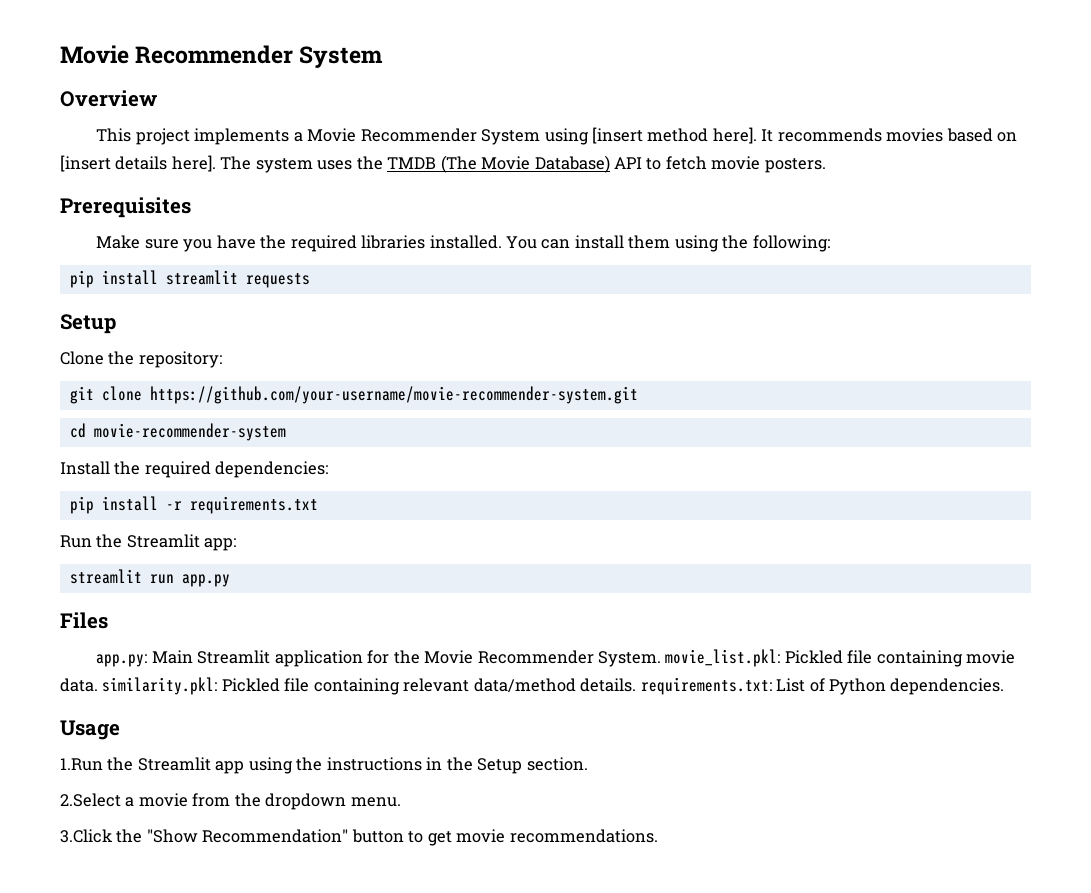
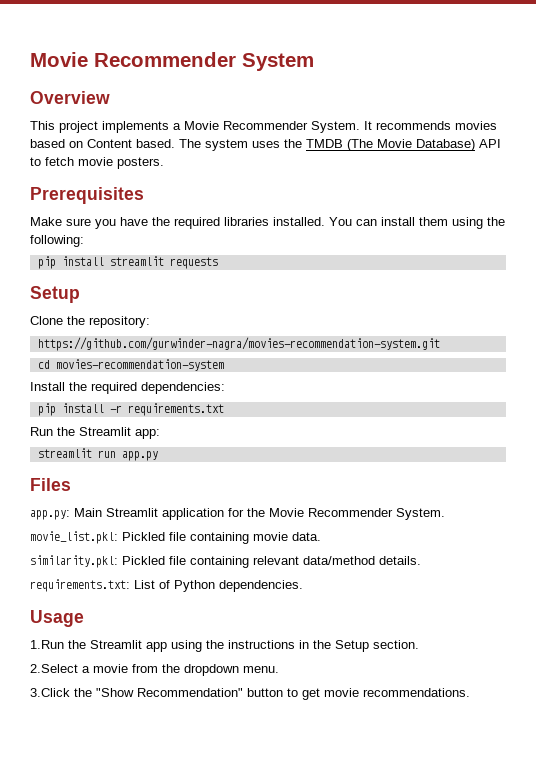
- This project implements a Movie Recommender System using [insert method here].
+ This project implements a Movie Recommender System.
- It recommends movies based on [insert details here].
+ It recommends movies based on Content based.
- git clone https://github.com/your-username/movie-recommender-system.git
+ https://github.com/gurwinder-nagra/movies-recommendation-system.git
- cd movie-recommender-system
+ cd movies-recommendation-system
- app.py: Main Streamlit application for the Movie Recommender System. movie_list.pkl: Pickled file containing movie data. similarity.pkl: Pickled file containing relevant data/method details. requirements.txt: List of Python dependencies.
+ app.py: Main Streamlit application for the Movie Recommender System.
+ movie_list.pkl: Pickled file containing movie data.
+ similarity.pkl: Pickled file containing relevant data/method details.
+ requirements.txt: List of Python dependencies.

